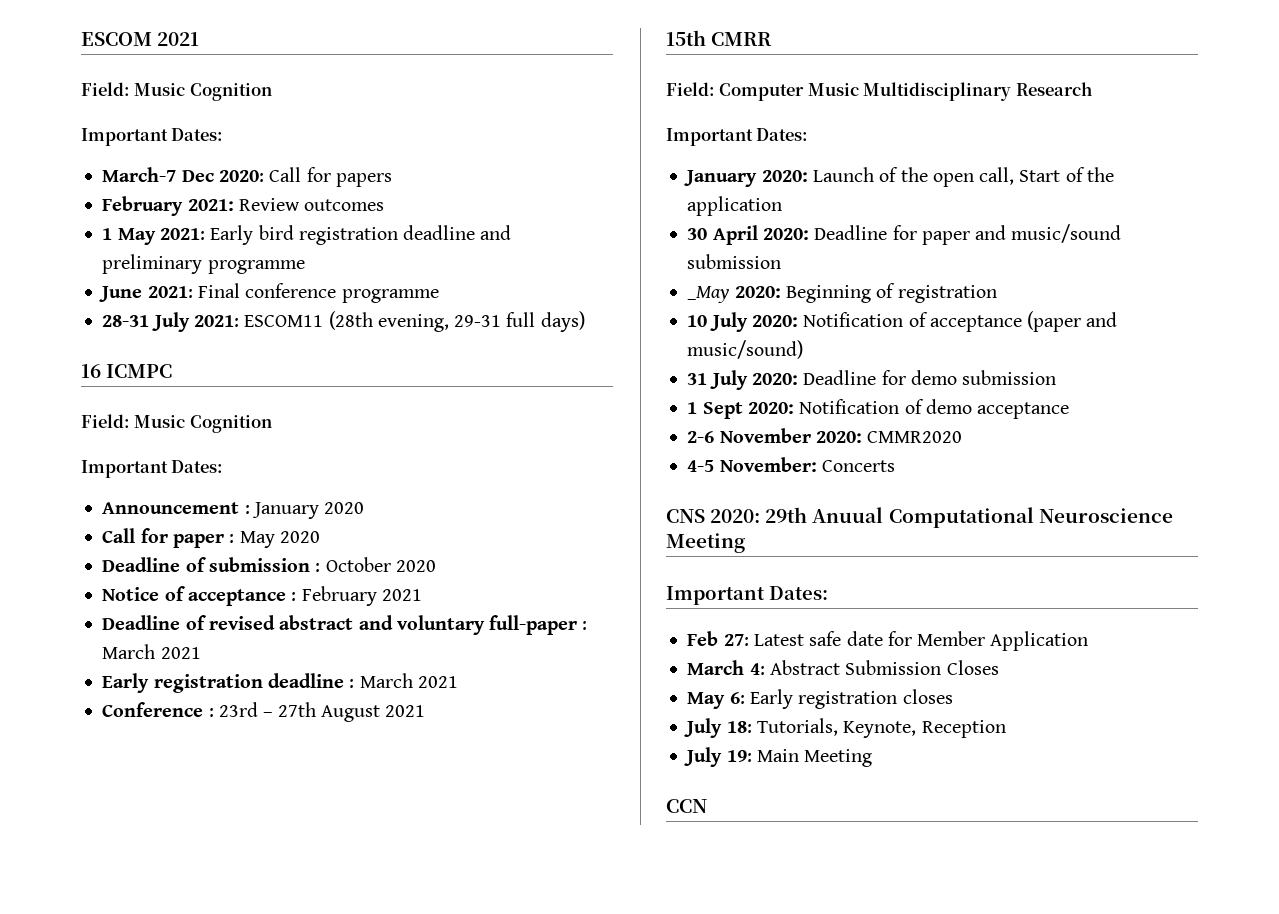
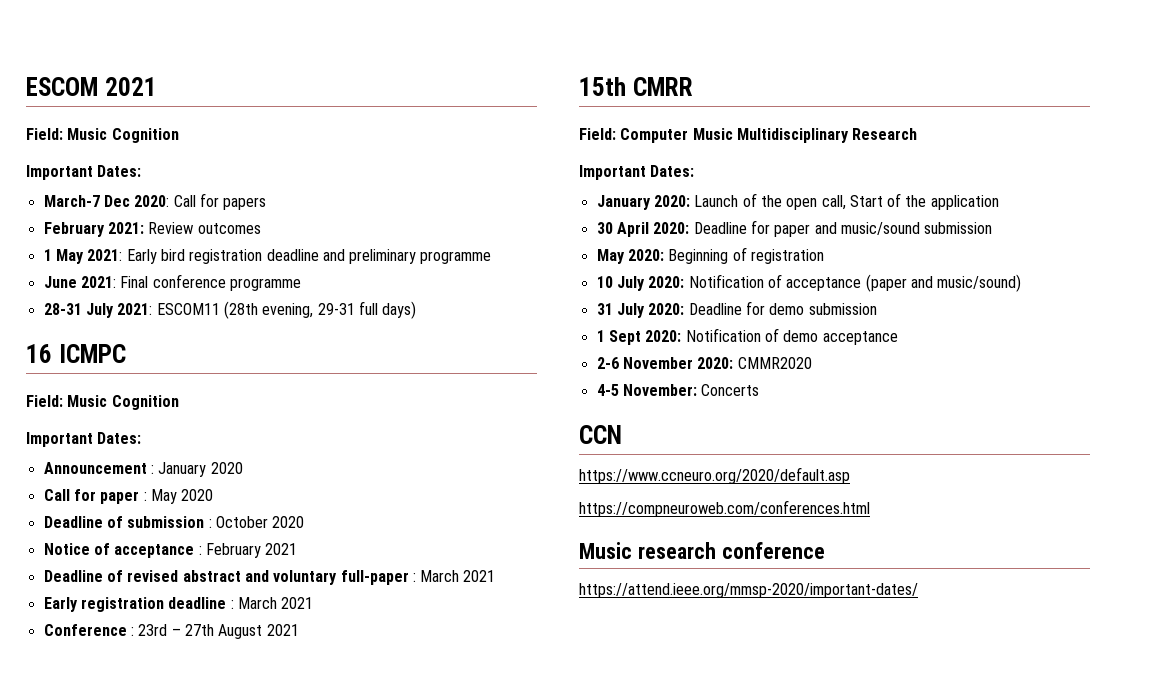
- _May 2020: Beginning of registration
+ May 2020: Beginning of registration
- CNS 2020: 29th Anuual Computational Neuroscience Meeting
- Important Dates:
- Feb 27: Latest safe date for Member Application
- March 4: Abstract Submission Closes
- May 6: Early registration closes
- July 18: Tutorials, Keynote, Reception
- July 19: Main Meeting
  CCN
+ https://www.ccneuro.org/2020/default.asp
+ https://compneuroweb.com/conferences.html
+ Music research conference
+ https://attend.ieee.org/mmsp-2020/important-dates/

